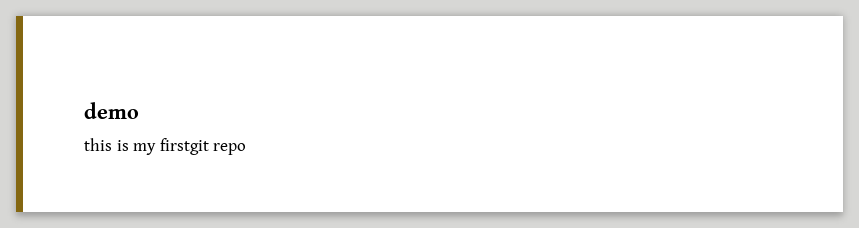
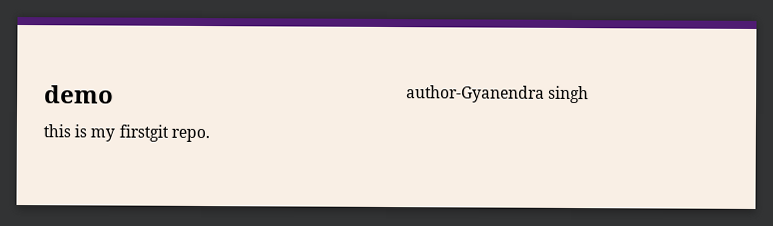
- this is my firstgit repo
+ this is my firstgit repo.
+ author-Gyanendra singh

